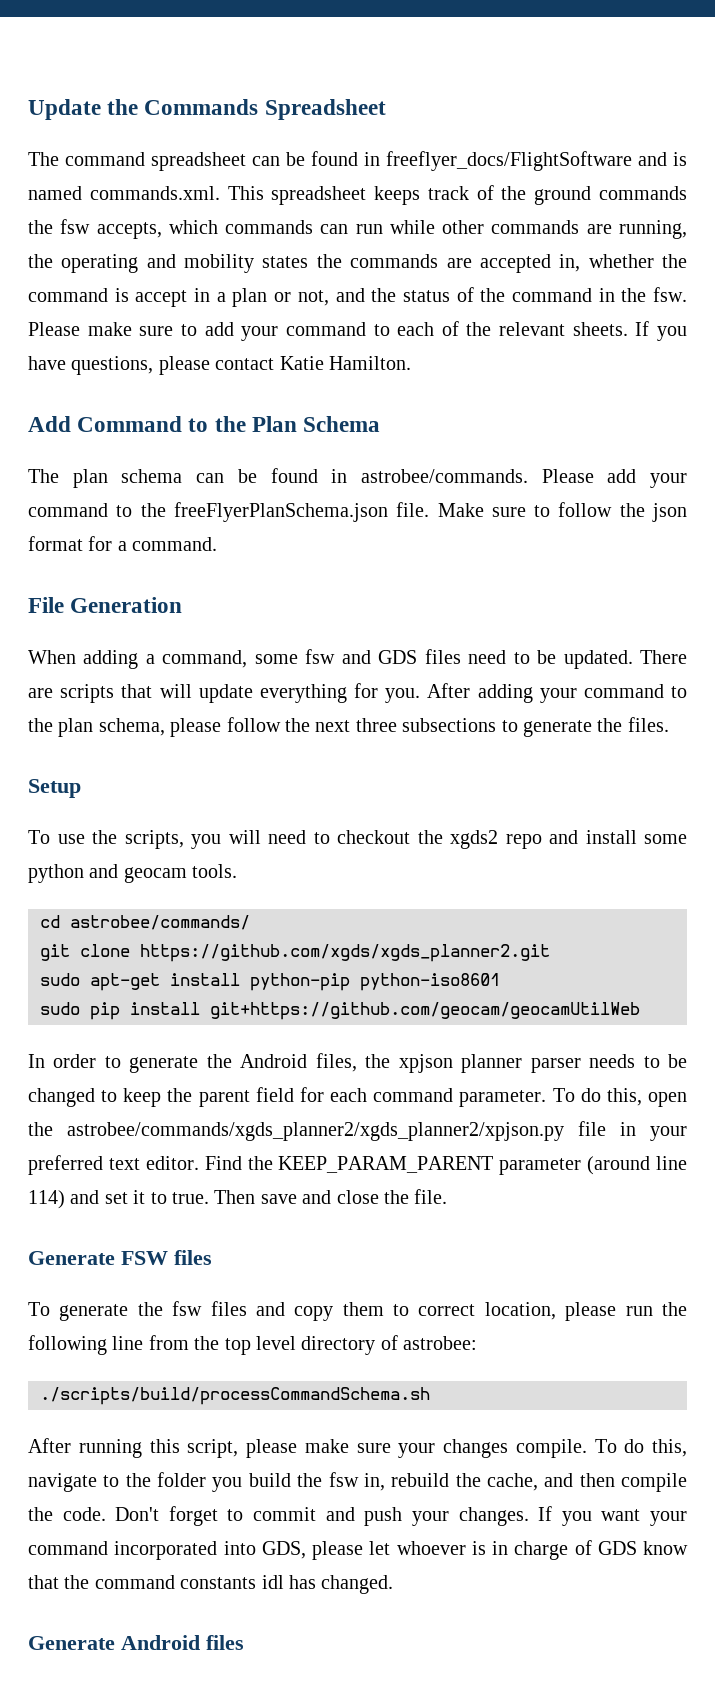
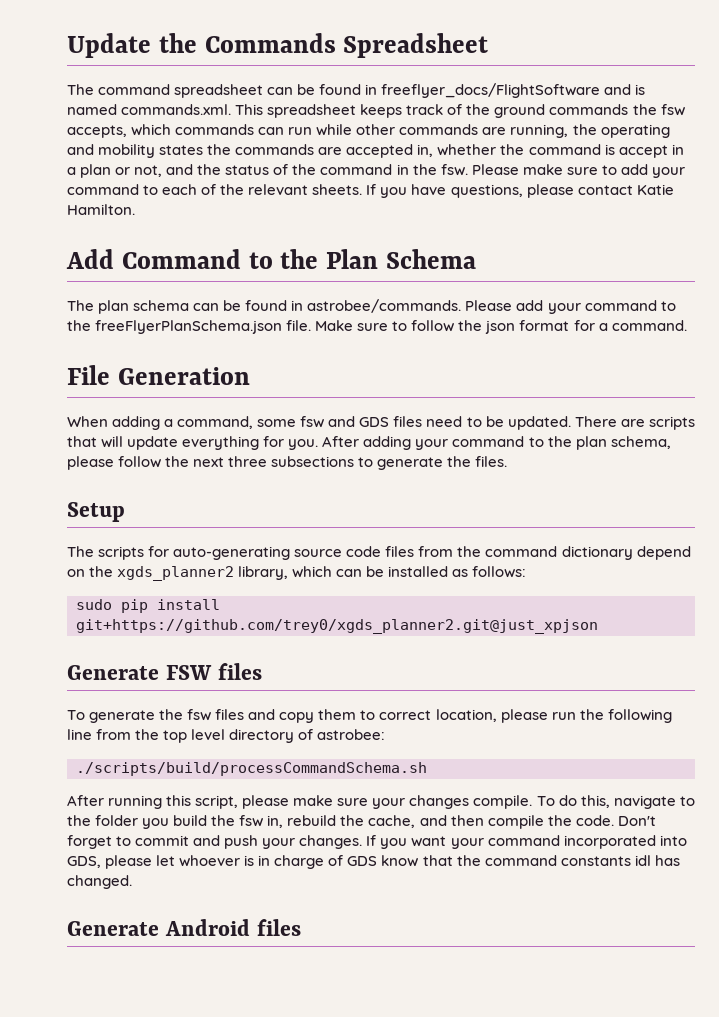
- To use the scripts, you will need to checkout the xgds2 repo and install some python and geocam tools.
- cd astrobee/commands/
- git clone https://github.com/xgds/xgds_planner2.git
- sudo apt-get install python-pip python-iso8601
- sudo pip install git+https://github.com/geocam/geocamUtilWeb
- In order to generate the Android files, the xpjson planner parser needs to be changed to keep the parent field for each command parameter. To do this, open the astrobee/commands/xgds_planner2/xgds_planner2/xpjson.py file in your preferred text editor. Find the KEEP_PARAM_PARENT parameter (around line 114) and set it to true. Then save and close the file.
+ The scripts for auto-generating source code files from the command dictionary depend on the xgds_planner2 library, which can be installed as follows:
+ sudo pip install git+https://github.com/trey0/xgds_planner2.git@just_xpjson

